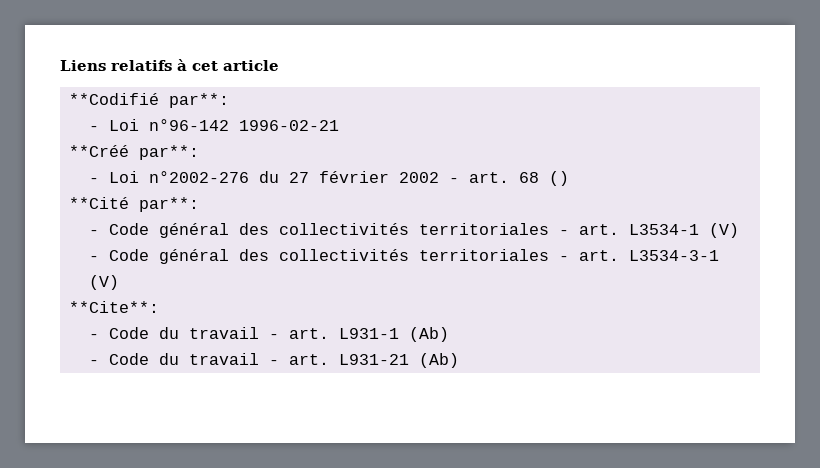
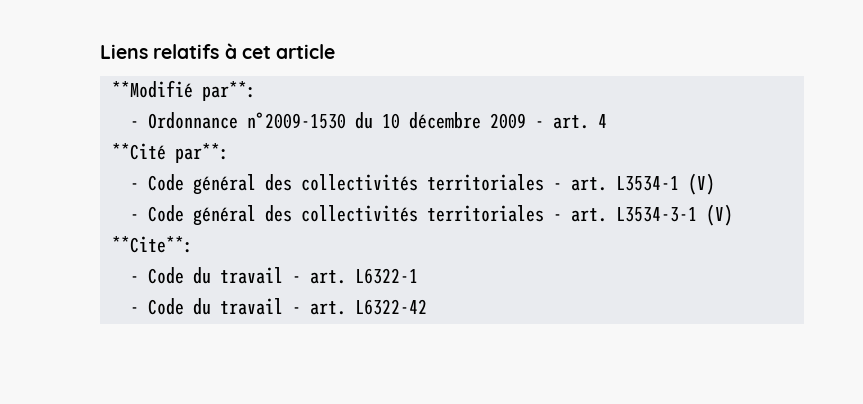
- **Codifié par**:
- - Loi n°96-142 1996-02-21
- **Créé par**:
- - Loi n°2002-276 du 27 février 2002 - art. 68 ()
+ **Modifié par**:
+ - Ordonnance n°2009-1530 du 10 décembre 2009 - art. 4
- - Code du travail - art. L931-1 (Ab)
- - Code du travail - art. L931-21 (Ab)
+ - Code du travail - art. L6322-1
+ - Code du travail - art. L6322-42

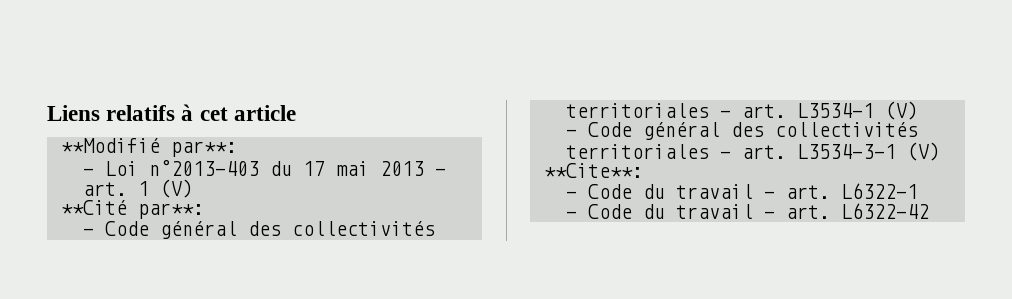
- - Ordonnance n°2009-1530 du 10 décembre 2009 - art. 4
+ - Loi n°2013-403 du 17 mai 2013 - art. 1 (V)

